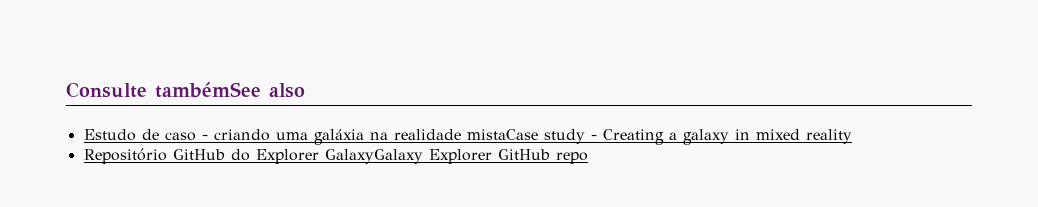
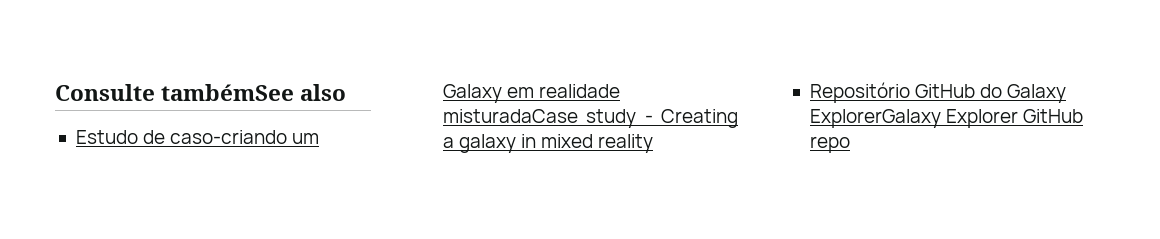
- Estudo de caso - criando uma galáxia na realidade mistaCase study - Creating a galaxy in mixed reality
+ Estudo de caso-criando um Galaxy em realidade misturadaCase study - Creating a galaxy in mixed reality
- Repositório GitHub do Explorer GalaxyGalaxy Explorer GitHub repo
+ Repositório GitHub do Galaxy ExplorerGalaxy Explorer GitHub repo

